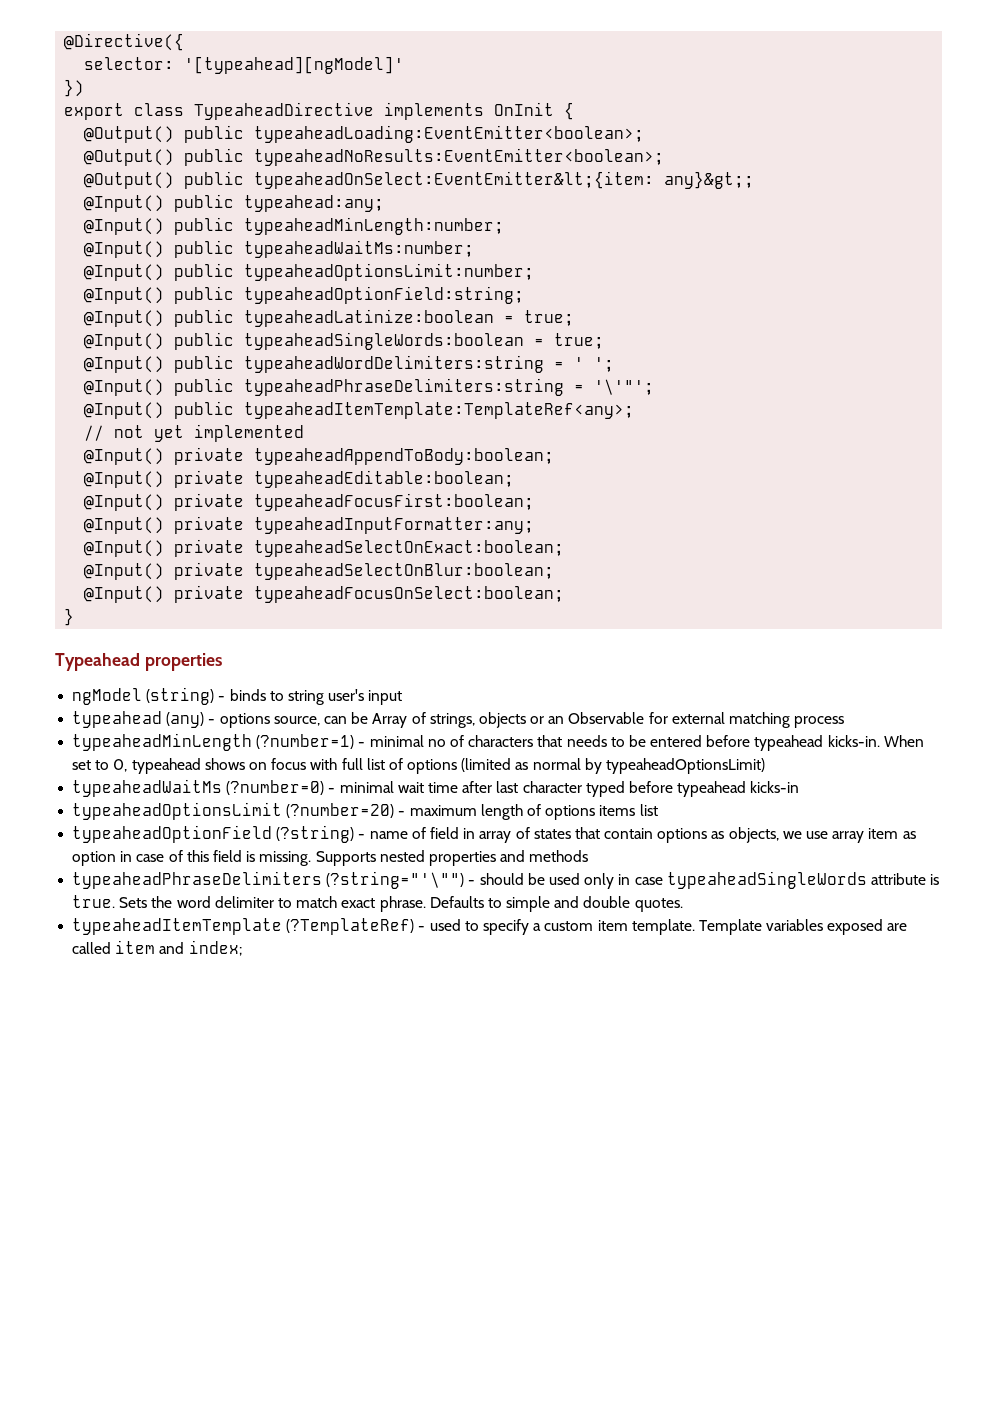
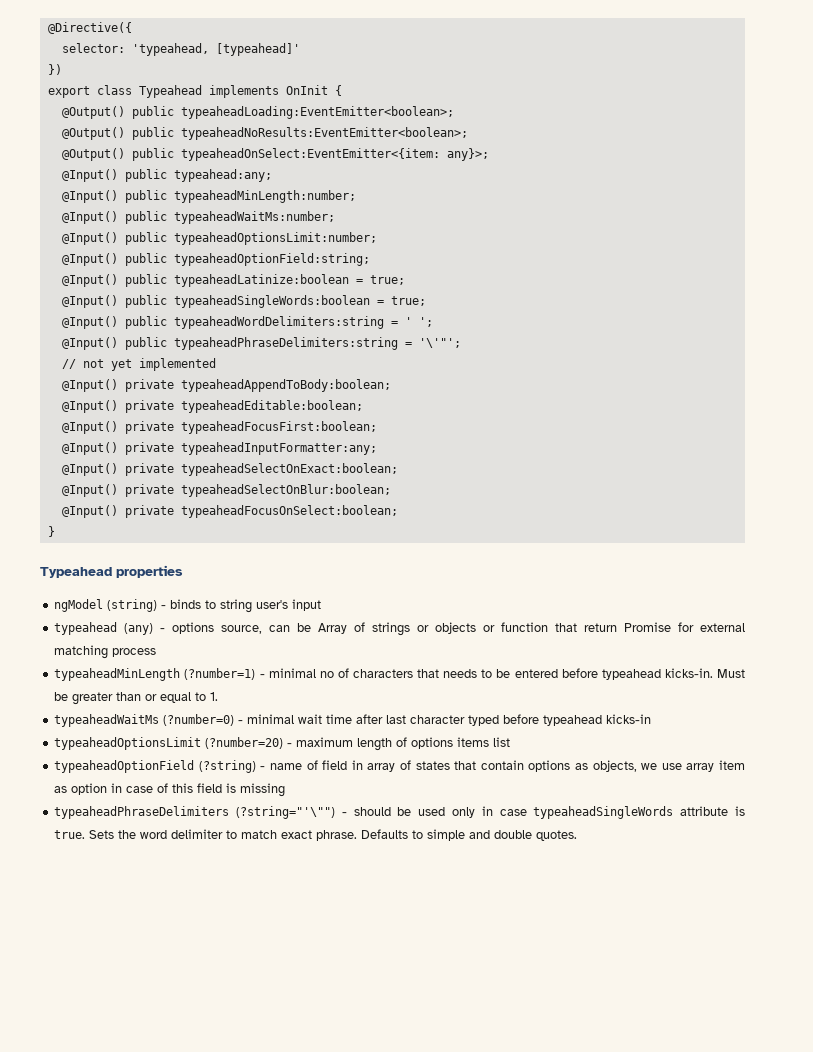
- selector: '[typeahead][ngModel]'
+ selector: 'typeahead, [typeahead]'
- export class TypeaheadDirective implements OnInit {
+ export class Typeahead implements OnInit {
- @Output() public typeaheadOnSelect:EventEmitter&lt;{item: any}&gt;;
+ @Output() public typeaheadOnSelect:EventEmitter<{item: any}>;
- @Input() public typeaheadItemTemplate:TemplateRef<any>;
- typeahead (any) - options source, can be Array of strings, objects or an Observable for external matching process
+ typeahead (any) - options source, can be Array of strings or objects or function that return Promise for external matching process
- When set to 0, typeahead shows on focus with full list of options (limited as normal by typeaheadOptionsLimit)
+ Must be greater than or equal to 1.
- typeaheadOptionField (?string) - name of field in array of states that contain options as objects, we use array item as option in case of this field is missing. Supports nested properties and methods
+ typeaheadOptionField (?string) - name of field in array of states that contain options as objects, we use array item as option in case of this field is missing
- typeaheadItemTemplate (?TemplateRef) - used to specify a custom item template. Template variables exposed are called item and index;

